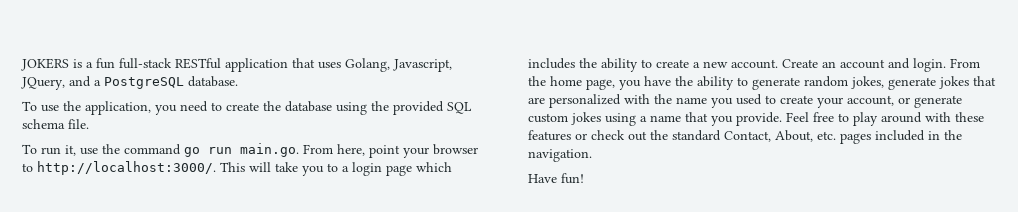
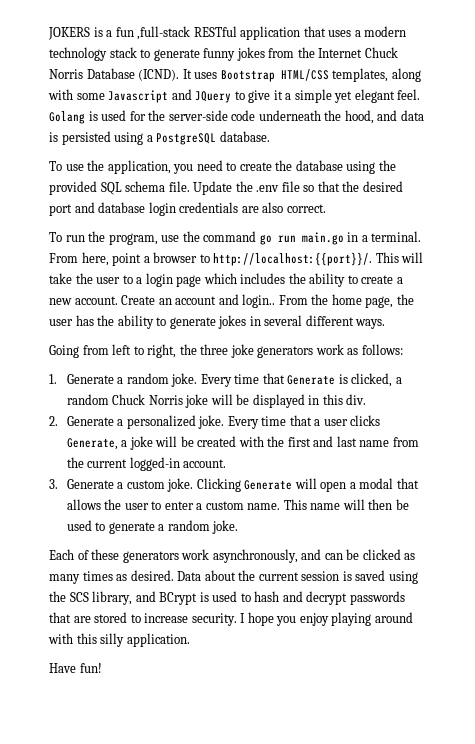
- JOKERS is a fun full-stack RESTful application that uses Golang, Javascript, JQuery, and a PostgreSQL database.
+ JOKERS is a fun ,full-stack RESTful application that uses a modern technology stack to generate funny jokes from the Internet Chuck Norris Database (ICND). It uses Bootstrap HTML/CSS templates, along with some Javascript and JQuery to give it a simple yet elegant feel. Golang is used for the server-side code underneath the hood, and data is persisted using a PostgreSQL database.
+ Update the .env file so that the desired port and database login credentials are also correct.
- To run it, use the command go run main.go. From here, point your browser to http://localhost:3000/.
+ To run the program, use the command go run main.go in a terminal. From here, point a browser to http://localhost:{{port}}/.
- This will take you to a login page which includes the ability to create a new account.
+ This will take the user to a login page which includes the ability to create a new account.
- Create an account and login.
+ Create an account and login..
- From the home page, you have the ability to generate random jokes, generate jokes that are personalized with the name you used to create your account, or generate custom jokes using a name that you provide. Feel free to play around with these features or check out the standard Contact, About, etc. pages included in the navigation.
+ From the home page, the user has the ability to generate jokes in several different ways.
+ Going from left to right, the three joke generators work as follows:
+ 1. Generate a random joke. Every time that Generate is clicked, a random Chuck Norris joke will be displayed in this div.
+ 2. Generate a personalized joke. Every time that a user clicks Generate, a joke will be created with the first and last name from the current logged-in account.
+ 3. Generate a custom joke. Clicking Generate will open a modal that allows the user to enter a custom name. This name will then be used to generate a random joke.
+ Each of these generators work asynchronously, and can be clicked as many times as desired. Data about the current session is saved using the SCS library, and BCrypt is used to hash and decrypt passwords that are stored to increase security. I hope you enjoy playing around with this silly application.

